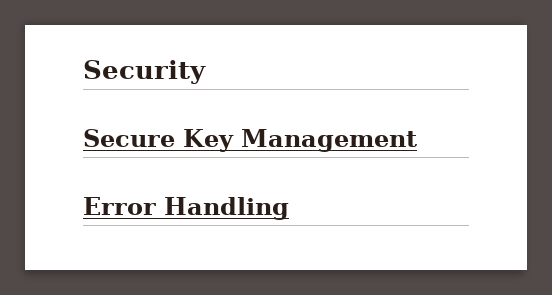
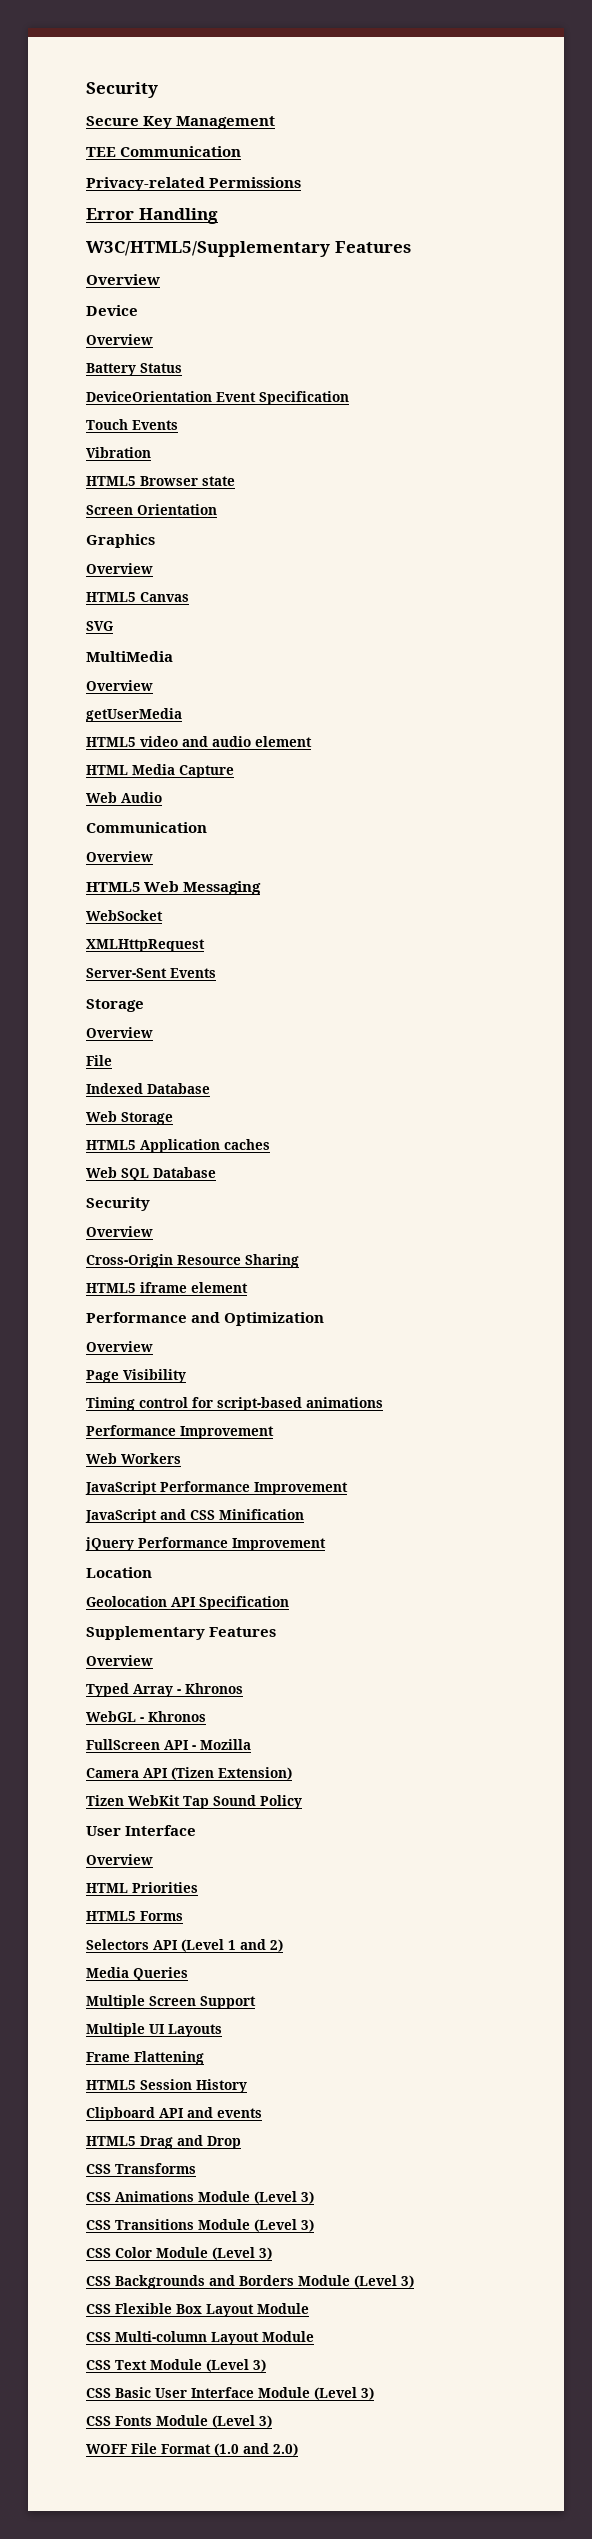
+ TEE Communication
+ Privacy-related Permissions
  Error Handling
+ W3C/HTML5/Supplementary Features
+ Overview
+ Device
+ Overview
+ Battery Status
+ DeviceOrientation Event Specification
+ Touch Events
+ Vibration
+ HTML5 Browser state
+ Screen Orientation
+ Graphics
+ Overview
+ HTML5 Canvas
+ SVG
+ MultiMedia
+ Overview
+ getUserMedia
+ HTML5 video and audio element
+ HTML Media Capture
+ Web Audio
+ Communication
+ Overview
+ HTML5 Web Messaging
+ WebSocket
+ XMLHttpRequest
+ Server-Sent Events
+ Storage
+ Overview
+ File
+ Indexed Database
+ Web Storage
+ HTML5 Application caches
+ Web SQL Database
+ Security
+ Overview
+ Cross-Origin Resource Sharing
+ HTML5 iframe element
+ Performance and Optimization
+ Overview
+ Page Visibility
+ Timing control for script-based animations
+ Performance Improvement
+ Web Workers
+ JavaScript Performance Improvement
+ JavaScript and CSS Minification
+ jQuery Performance Improvement
+ Location
+ Geolocation API Specification
+ Supplementary Features
+ Overview
+ Typed Array - Khronos
+ WebGL - Khronos
+ FullScreen API - Mozilla
+ Camera API (Tizen Extension)
+ Tizen WebKit Tap Sound Policy
+ User Interface
+ Overview
+ HTML Priorities
+ HTML5 Forms
+ Selectors API (Level 1 and 2)
+ Media Queries
+ Multiple Screen Support
+ Multiple UI Layouts
+ Frame Flattening
+ HTML5 Session History
+ Clipboard API and events
+ HTML5 Drag and Drop
+ CSS Transforms
+ CSS Animations Module (Level 3)
+ CSS Transitions Module (Level 3)
+ CSS Color Module (Level 3)
+ CSS Backgrounds and Borders Module (Level 3)
+ CSS Flexible Box Layout Module
+ CSS Multi-column Layout Module
+ CSS Text Module (Level 3)
+ CSS Basic User Interface Module (Level 3)
+ CSS Fonts Module (Level 3)
+ WOFF File Format (1.0 and 2.0)

